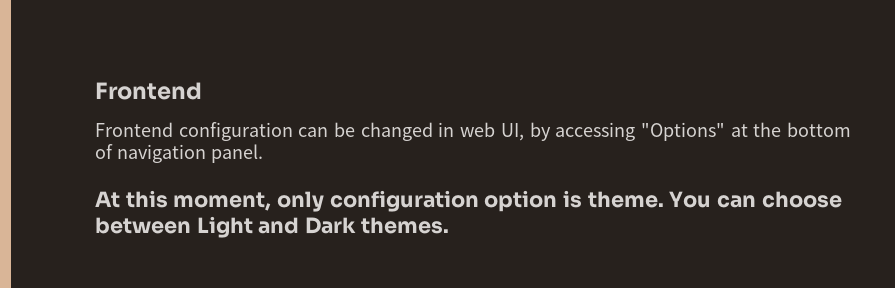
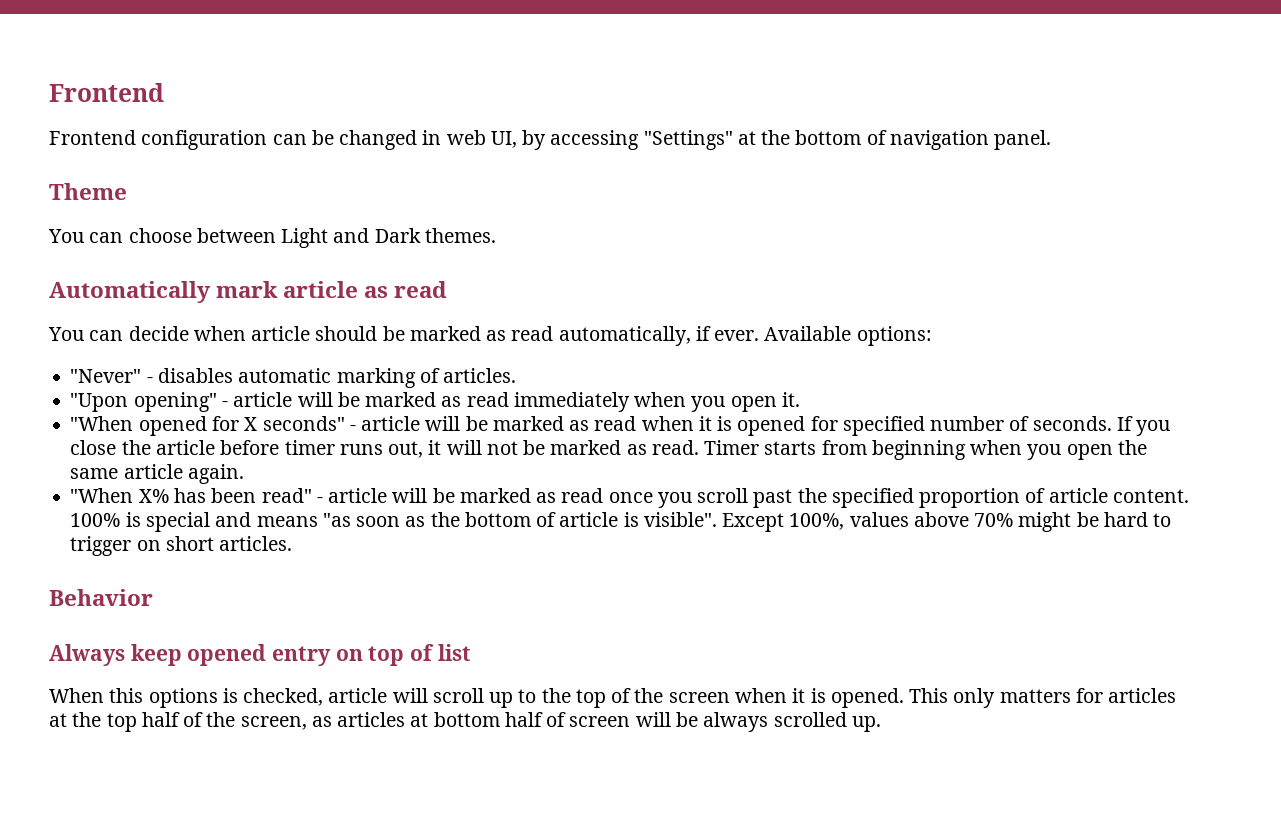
- Frontend configuration can be changed in web UI, by accessing "Options" at the bottom of navigation panel.
+ Frontend configuration can be changed in web UI, by accessing "Settings" at the bottom of navigation panel.
- At this moment, only configuration option is theme. You can choose between Light and Dark themes.
+ Theme
+ You can choose between Light and Dark themes.
+ Automatically mark article as read
+ You can decide when article should be marked as read automatically, if ever. Available options:
+ "Never" - disables automatic marking of articles.
+ "Upon opening" - article will be marked as read immediately when you open it.
+ "When opened for X seconds" - article will be marked as read when it is opened for specified number of seconds. If you close the article before timer runs out, it will not be marked as read. Timer starts from beginning when you open the same article again.
+ "When X% has been read" - article will be marked as read once you scroll past the specified proportion of article content. 100% is special and means "as soon as the bottom of article is visible". Except 100%, values above 70% might be hard to trigger on short articles.
+ Behavior
+ Always keep opened entry on top of list
+ When this options is checked, article will scroll up to the top of the screen when it is opened. This only matters for articles at the top half of the screen, as articles at bottom half of screen will be always scrolled up.

